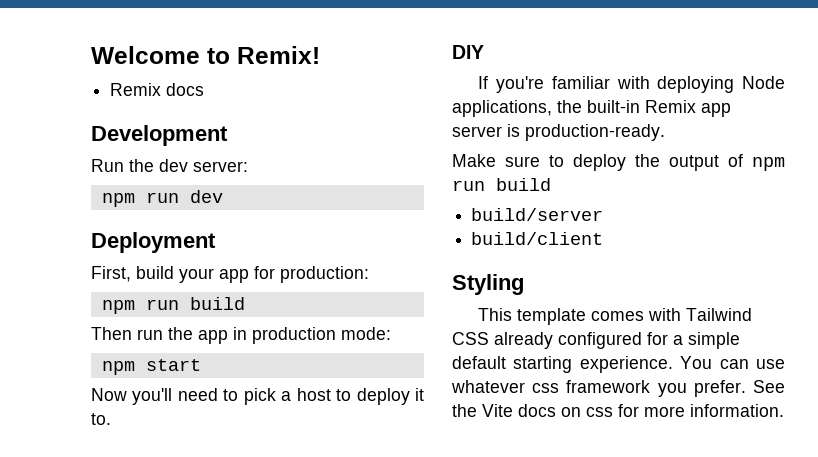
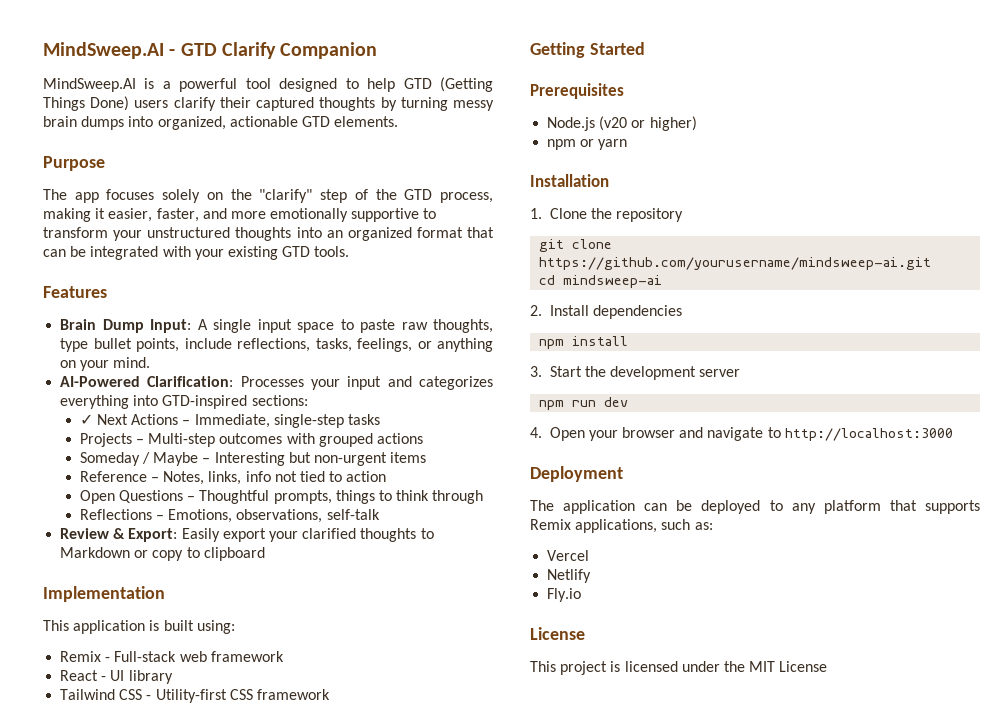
- Welcome to Remix!
- Remix docs
- Development
- Run the dev server:
+ MindSweep.AI - GTD Clarify Companion
+ MindSweep.AI is a powerful tool designed to help GTD (Getting Things Done) users clarify their captured thoughts by turning messy brain dumps into organized, actionable GTD elements.
+ Purpose
+ The app focuses solely on the "clarify" step of the GTD process, making it easier, faster, and more emotionally supportive to transform your unstructured thoughts into an organized format that can be integrated with your existing GTD tools.
+ Features
+ Brain Dump Input: A single input space to paste raw thoughts, type bullet points, include reflections, tasks, feelings, or anything on your mind.
+ AI-Powered Clarification: Processes your input and categorizes everything into GTD-inspired sections:
+ ✓ Next Actions – Immediate, single-step tasks
+ Projects – Multi-step outcomes with grouped actions
+ Someday / Maybe – Interesting but non-urgent items
+ Reference – Notes, links, info not tied to action
+ Open Questions – Thoughtful prompts, things to think through
+ Reflections – Emotions, observations, self-talk
+ Review & Export: Easily export your clarified thoughts to Markdown or copy to clipboard
+ Implementation
+ This application is built using:
+ Remix - Full-stack web framework
+ React - UI library
+ Tailwind CSS - Utility-first CSS framework
+ Getting Started
+ Prerequisites
+ Node.js (v20 or higher)
+ npm or yarn
+ Installation
+ 1. Clone the repository
+ git clone https://github.com/yourusername/mindsweep-ai.git
+ cd mindsweep-ai
+ 2. Install dependencies
+ npm install
+ 3. Start the development server
  npm run dev
+ 4. Open your browser and navigate to http://localhost:3000
  Deployment
- First, build your app for production:
- npm run build
- Then run the app in production mode:
- npm start
- Now you'll need to pick a host to deploy it to.
- DIY
- If you're familiar with deploying Node applications, the built-in Remix app server is production-ready.
- Make sure to deploy the output of npm run build
- build/server
- build/client
- Styling
- This template comes with Tailwind CSS already configured for a simple default starting experience. You can use whatever css framework you prefer. See the Vite docs on css for more information.
+ The application can be deployed to any platform that supports Remix applications, such as:
+ Vercel
+ Netlify
+ Fly.io
+ License
+ This project is licensed under the MIT License

